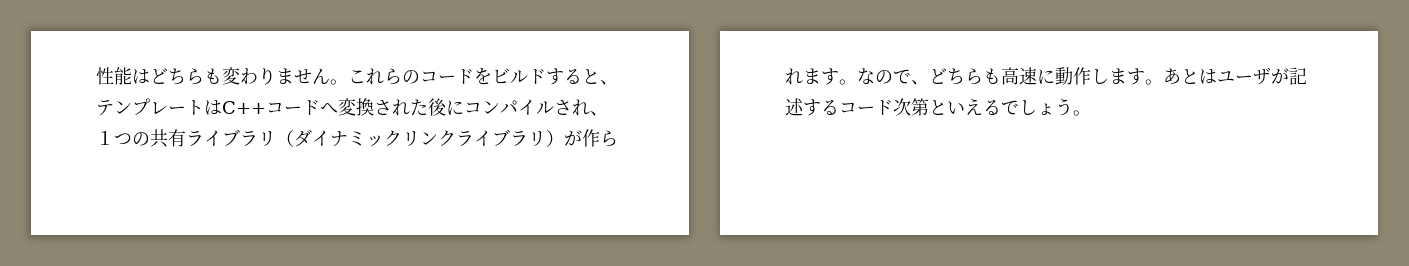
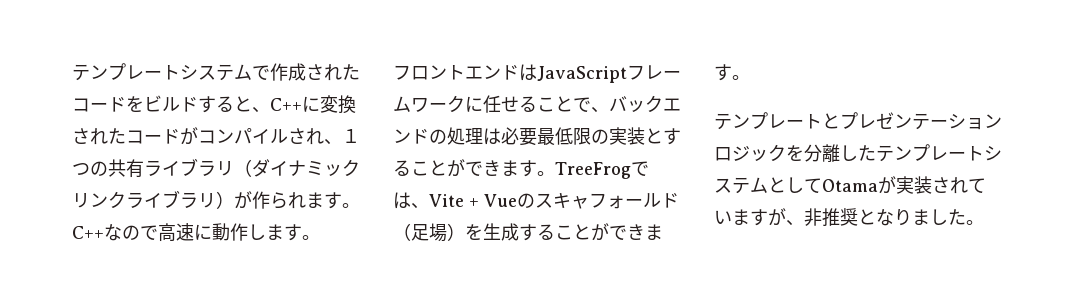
- 性能はどちらも変わりません。これらのコードをビルドすると、テンプレートはC++コードへ変換された後にコンパイルされ、１つの共有ライブラリ（ダイナミックリンクライブラリ）が作られます。
+ テンプレートシステムで作成されたコードをビルドすると、C++に変換されたコードがコンパイルされ、１つの共有ライブラリ（ダイナミックリンクライブラリ）が作られます。
- なので、どちらも高速に動作します。あとはユーザが記述するコード次第といえるでしょう。
+ C++なので高速に動作します。
+ フロントエンドはJavaScriptフレームワークに任せることで、バックエンドの処理は必要最低限の実装とすることができます。TreeFrogでは、Vite + Vueのスキャフォールド（足場）を生成することができます。
+ テンプレートとプレゼンテーションロジックを分離したテンプレートシステムとしてOtamaが実装されていますが、非推奨となりました。

